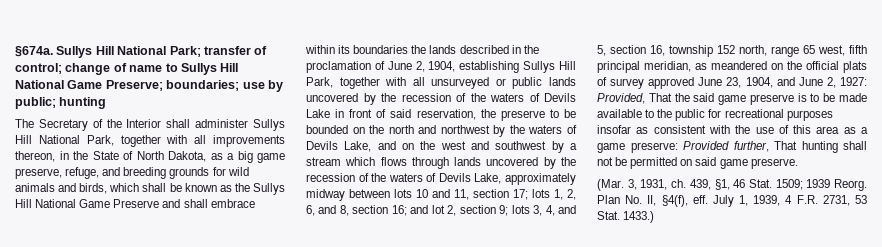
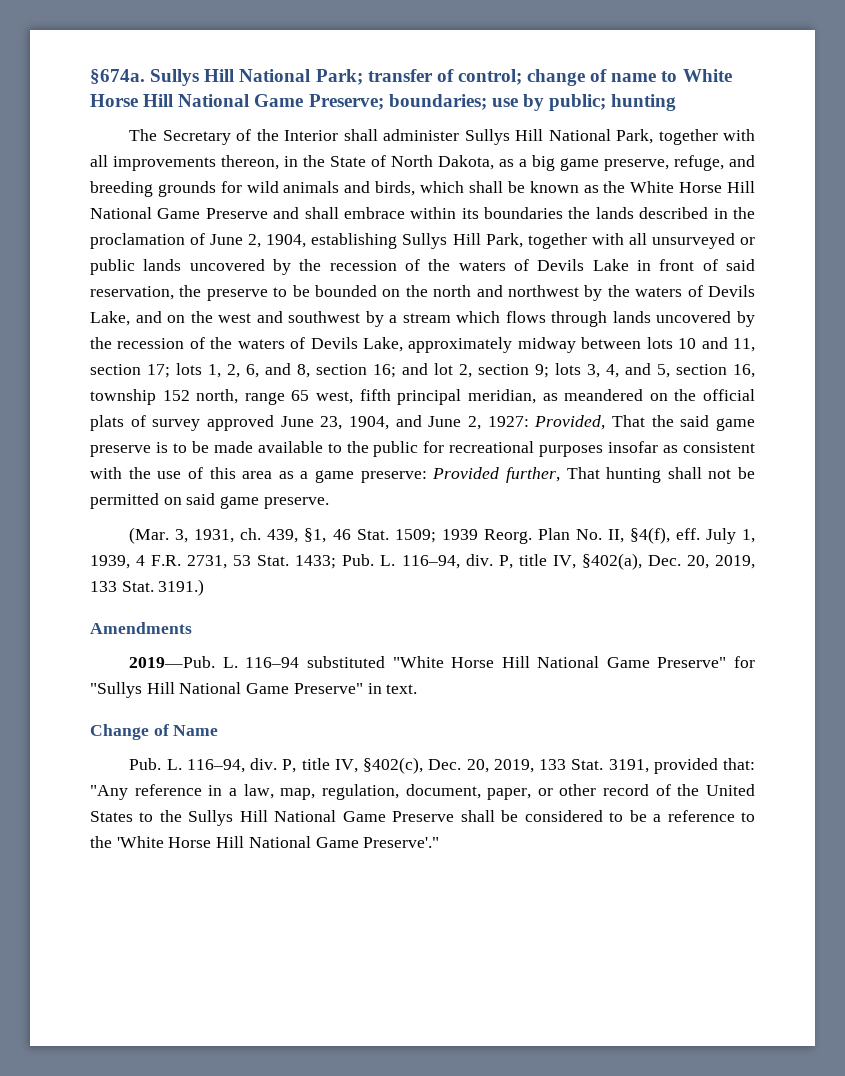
- Sullys Hill National Park; transfer of control; change of name to Sullys Hill National Game Preserve; boundaries; use by public; hunting
+ Sullys Hill National Park; transfer of control; change of name to White Horse Hill National Game Preserve; boundaries; use by public; hunting
- The Secretary of the Interior shall administer Sullys Hill National Park, together with all improvements thereon, in the State of North Dakota, as a big game preserve, refuge, and breeding grounds for wild animals and birds, which shall be known as the Sullys Hill National Game Preserve and shall embrace within its boundaries the lands described in the proclamation of June 2, 1904, establishing Sullys Hill Park, together with all unsurveyed or public lands uncovered by the recession of the waters of Devils Lake in front of said reservation, the preserve to be bounded on the north and northwest by the waters of Devils Lake, and on the west and southwest by a stream which flows through lands uncovered by the recession of the waters of Devils Lake, approximately midway between lots 10 and 11, section 17;
+ The Secretary of the Interior shall administer Sullys Hill National Park, together with all improvements thereon, in the State of North Dakota, as a big game preserve, refuge, and breeding grounds for wild animals and birds, which shall be known as the White Horse Hill National Game Preserve and shall embrace within its boundaries the lands described in the proclamation of June 2, 1904, establishing Sullys Hill Park, together with all unsurveyed or public lands uncovered by the recession of the waters of Devils Lake in front of said reservation, the preserve to be bounded on the north and northwest by the waters of Devils Lake, and on the west and southwest by a stream which flows through lands uncovered by the recession of the waters of Devils Lake, approximately midway between lots 10 and 11, section 17;
- 1433.)
+ 1433; Pub. L. 116–94, div. P, title IV, §402(a), Dec. 20, 2019, 133 Stat. 3191.)
+ Amendments
+ 2019—Pub. L. 116–94 substituted "White Horse Hill National Game Preserve" for "Sullys Hill National Game Preserve" in text.
+ Change of Name
+ Pub. L. 116–94, div. P, title IV, §402(c), Dec. 20, 2019, 133 Stat. 3191, provided that: "Any reference in a law, map, regulation, document, paper, or other record of the United States to the Sullys Hill National Game Preserve shall be considered to be a reference to the 'White Horse Hill National Game Preserve'."

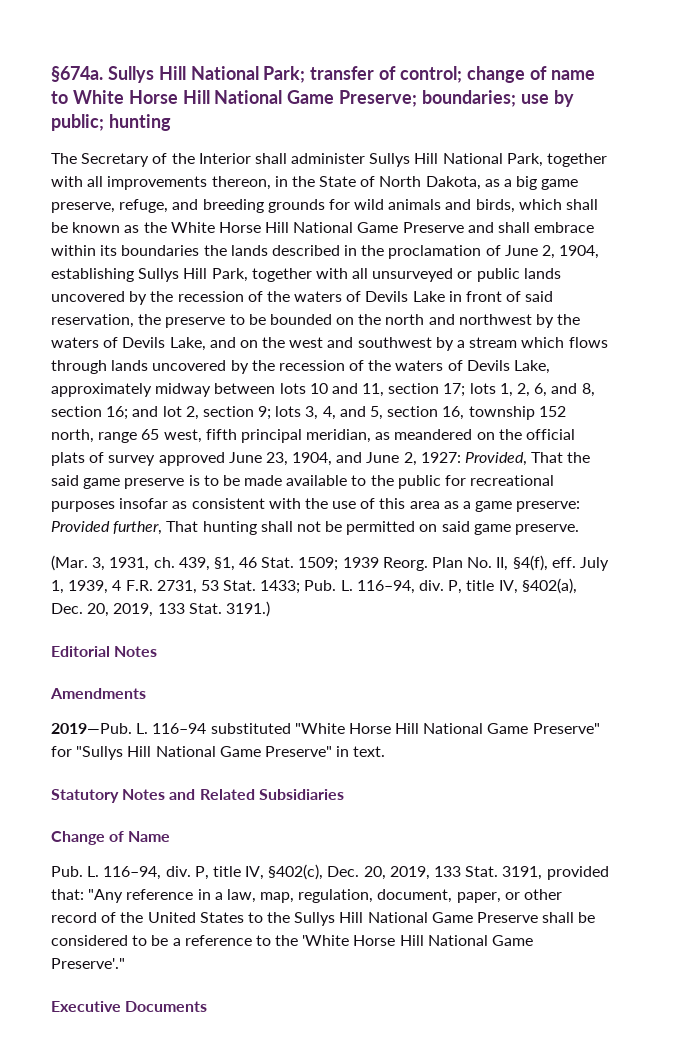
+ Editorial Notes
+ Statutory Notes and Related Subsidiaries
+ Executive Documents

